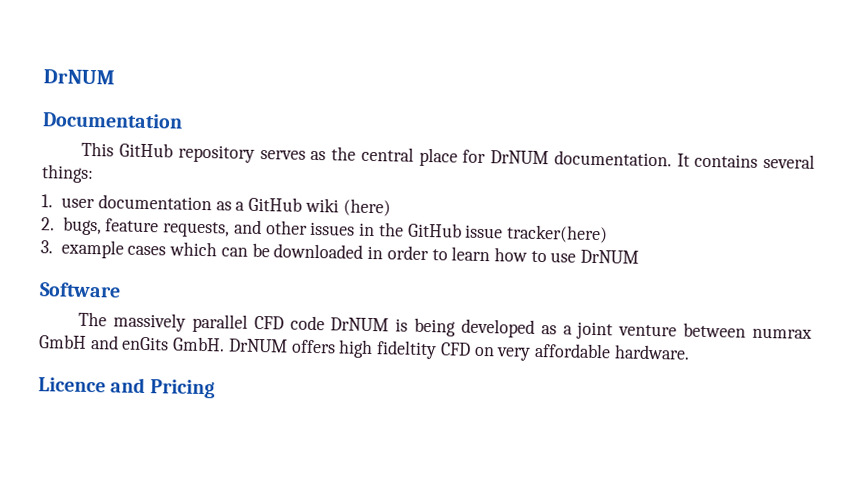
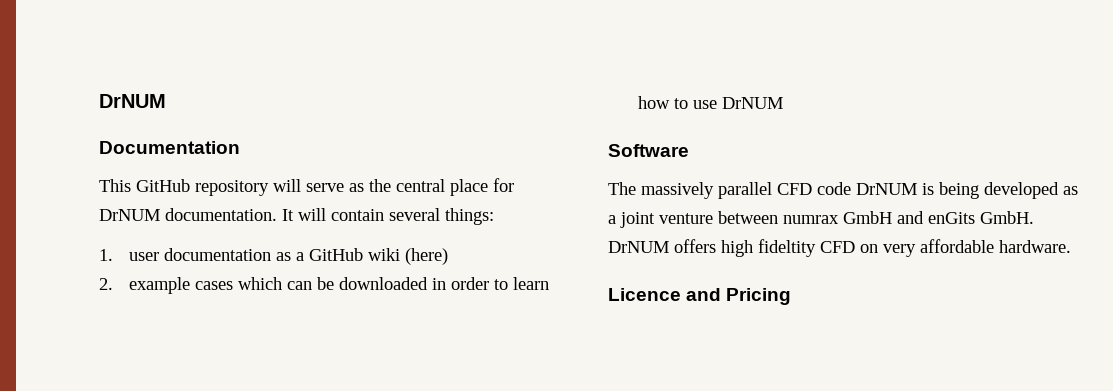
- This GitHub repository serves as the central place for DrNUM documentation.
+ This GitHub repository will serve as the central place for DrNUM documentation.
- It contains several things:
+ It will contain several things:
- 2. bugs, feature requests, and other issues in the GitHub issue tracker(here)
- 3. example cases which can be downloaded in order to learn how to use DrNUM
+ 2. example cases which can be downloaded in order to learn how to use DrNUM

